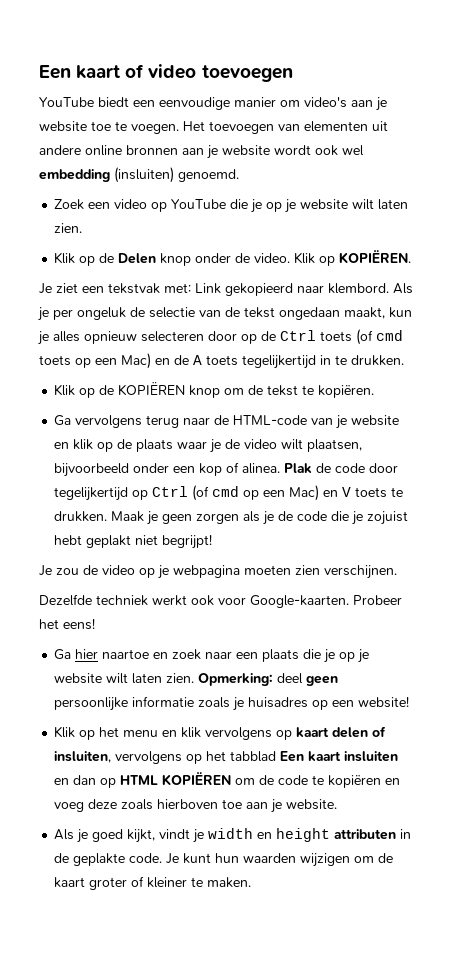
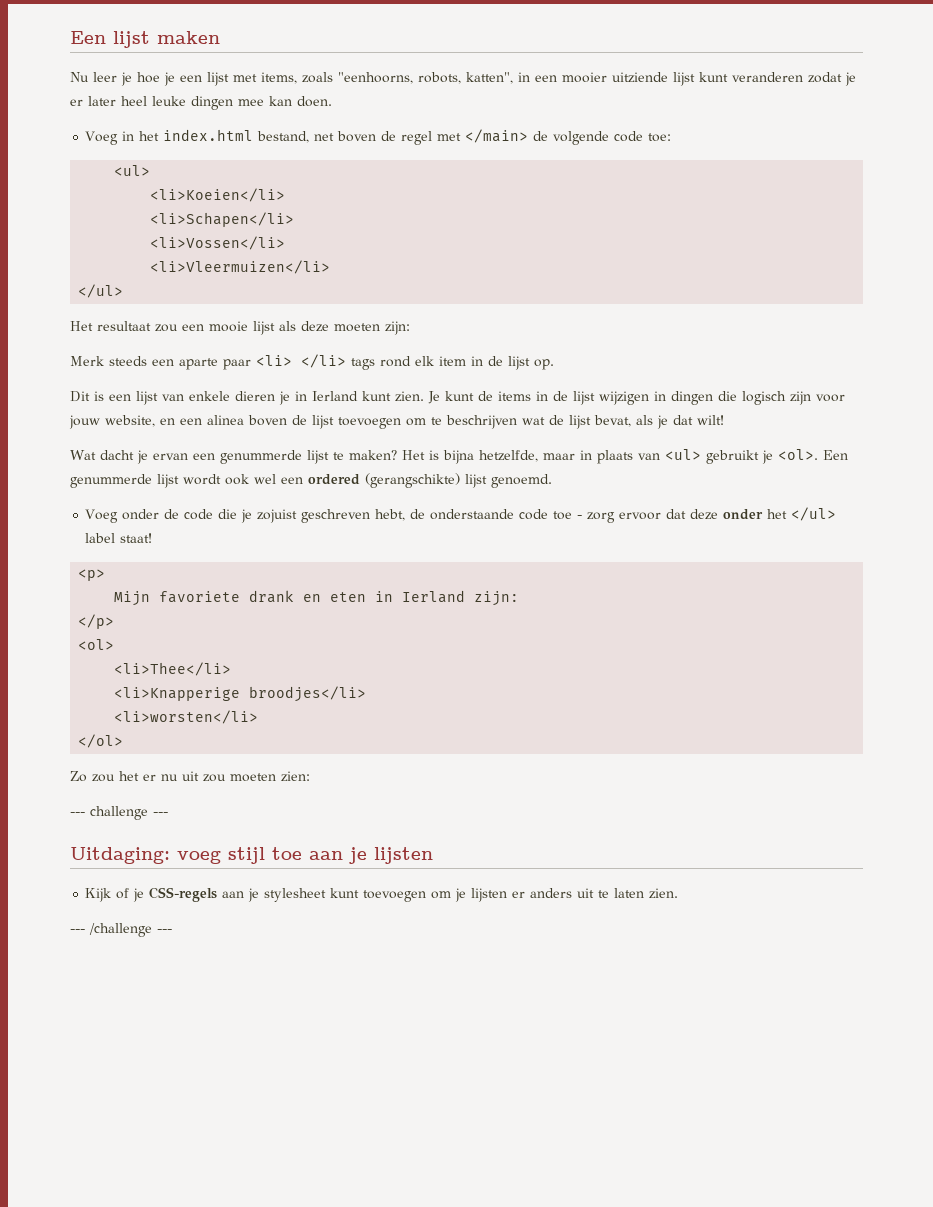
- Een kaart of video toevoegen
- YouTube biedt een eenvoudige manier om video's aan je website toe te voegen. Het toevoegen van elementen uit andere online bronnen aan je website wordt ook wel embedding (insluiten) genoemd.
- Zoek een video op YouTube die je op je website wilt laten zien.
- Klik op de Delen knop onder de video. Klik op KOPIËREN.
- Je ziet een tekstvak met: Link gekopieerd naar klembord. Als je per ongeluk de selectie van de tekst ongedaan maakt, kun je alles opnieuw selecteren door op de Ctrl toets (of cmd toets op een Mac) en de A toets tegelijkertijd in te drukken.
- Klik op de KOPIËREN knop om de tekst te kopiëren.
- Ga vervolgens terug naar de HTML-code van je website en klik op de plaats waar je de video wilt plaatsen, bijvoorbeeld onder een kop of alinea. Plak de code door tegelijkertijd op Ctrl (of cmd op een Mac) en V toets te drukken. Maak je geen zorgen als je de code die je zojuist hebt geplakt niet begrijpt!
- Je zou de video op je webpagina moeten zien verschijnen.
- Dezelfde techniek werkt ook voor Google-kaarten. Probeer het eens!
- Ga hier naartoe en zoek naar een plaats die je op je website wilt laten zien. Opmerking: deel geen persoonlijke informatie zoals je huisadres op een website!
- Klik op het menu en klik vervolgens op kaart delen of insluiten, vervolgens op het tabblad Een kaart insluiten en dan op HTML KOPIËREN om de code te kopiëren en voeg deze zoals hierboven toe aan je website.
- Als je goed kijkt, vindt je width en height attributen in de geplakte code. Je kunt hun waarden wijzigen om de kaart groter of kleiner te maken.
+ Een lijst maken
+ Nu leer je hoe je een lijst met items, zoals "eenhoorns, robots, katten", in een mooier uitziende lijst kunt veranderen zodat je er later heel leuke dingen mee kan doen.
+ Voeg in het index.html bestand, net boven de regel met </main> de volgende code toe:
+ <ul>
+ <li>Koeien</li>
+ <li>Schapen</li>
+ <li>Vossen</li>
+ <li>Vleermuizen</li>
+ </ul>
+ Het resultaat zou een mooie lijst als deze moeten zijn:
+ Merk steeds een aparte paar <li> </li> tags rond elk item in de lijst op.
+ Dit is een lijst van enkele dieren je in Ierland kunt zien. Je kunt de items in de lijst wijzigen in dingen die logisch zijn voor jouw website, en een alinea boven de lijst toevoegen om te beschrijven wat de lijst bevat, als je dat wilt!
+ Wat dacht je ervan een genummerde lijst te maken? Het is bijna hetzelfde, maar in plaats van <ul> gebruikt je <ol>. Een genummerde lijst wordt ook wel een ordered (gerangschikte) lijst genoemd.
+ Voeg onder de code die je zojuist geschreven hebt, de onderstaande code toe - zorg ervoor dat deze onder het </ul> label staat!
+ <p>
+ Mijn favoriete drank en eten in Ierland zijn:
+ </p>
+ <ol>
+ <li>Thee</li>
+ <li>Knapperige broodjes</li>
+ <li>worsten</li>
+ </ol>
+ Zo zou het er nu uit zou moeten zien:
+ --- challenge ---
+ Uitdaging: voeg stijl toe aan je lijsten
+ Kijk of je CSS-regels aan je stylesheet kunt toevoegen om je lijsten er anders uit te laten zien.
+ --- /challenge ---

